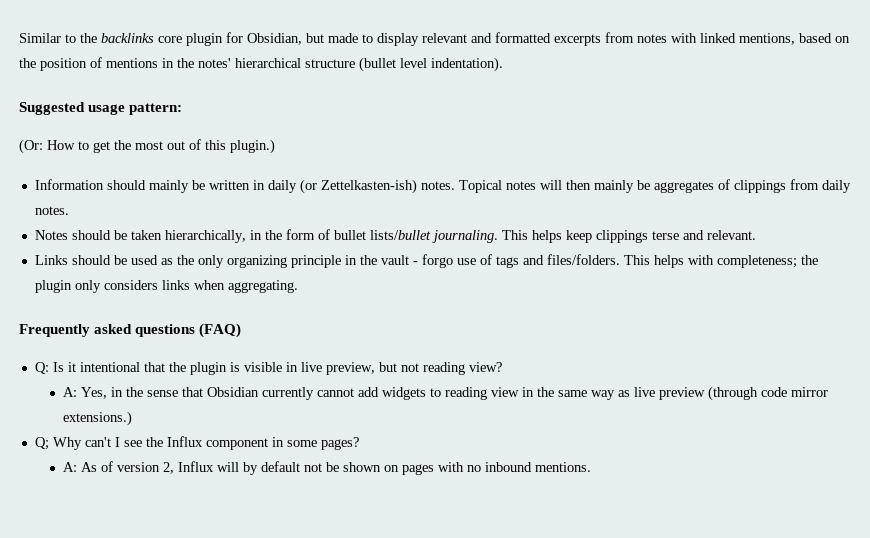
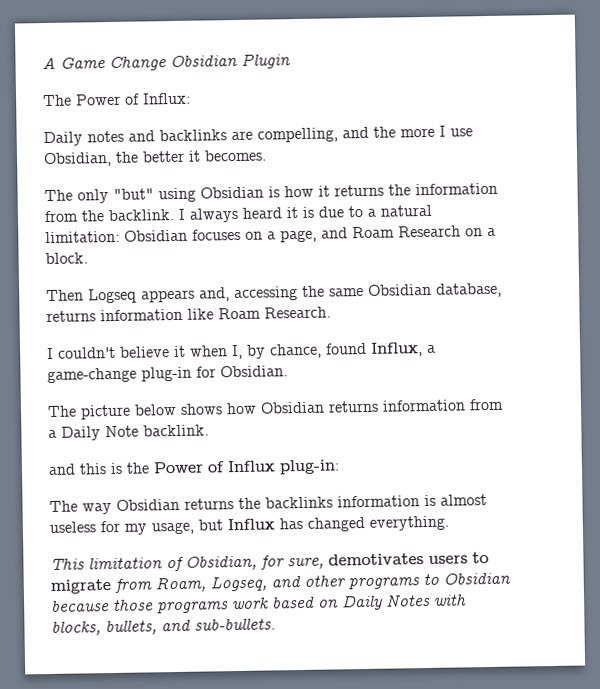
- Similar to the backlinks core plugin for Obsidian, but made to display relevant and formatted excerpts from notes with linked mentions, based on the position of mentions in the notes' hierarchical structure (bullet level indentation).
- Suggested usage pattern:
- (Or: How to get the most out of this plugin.)
- Information should mainly be written in daily (or Zettelkasten-ish) notes. Topical notes will then mainly be aggregates of clippings from daily notes.
- Notes should be taken hierarchically, in the form of bullet lists/bullet journaling. This helps keep clippings terse and relevant.
- Links should be used as the only organizing principle in the vault - forgo use of tags and files/folders. This helps with completeness; the plugin only considers links when aggregating.
- Frequently asked questions (FAQ)
- Q: Is it intentional that the plugin is visible in live preview, but not reading view?
- A: Yes, in the sense that Obsidian currently cannot add widgets to reading view in the same way as live preview (through code mirror extensions.)
- Q; Why can't I see the Influx component in some pages?
- A: As of version 2, Influx will by default not be shown on pages with no inbound mentions.
+ A Game Change Obsidian Plugin
+ The Power of Influx:
+ Daily notes and backlinks are compelling, and the more I use Obsidian, the better it becomes.
+ The only "but" using Obsidian is how it returns the information from the backlink. I always heard it is due to a natural limitation: Obsidian focuses on a page, and Roam Research on a block.
+ Then Logseq appears and, accessing the same Obsidian database, returns information like Roam Research.
+ I couldn't believe it when I, by chance, found Influx, a game-change plug-in for Obsidian.
+ The picture below shows how Obsidian returns information from a Daily Note backlink.
+ and this is the Power of Influx plug-in:
+ The way Obsidian returns the backlinks information is almost useless for my usage, but Influx has changed everything.
+ This limitation of Obsidian, for sure, demotivates users to migrate from Roam, Logseq, and other programs to Obsidian because those programs work based on Daily Notes with blocks, bullets, and sub-bullets.

